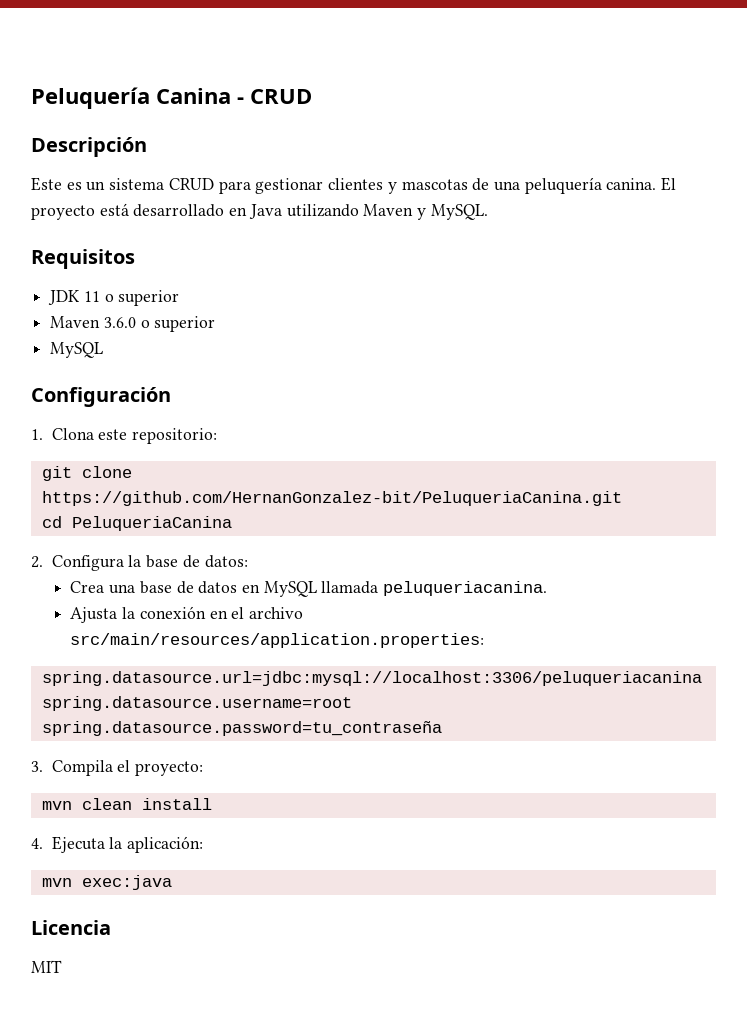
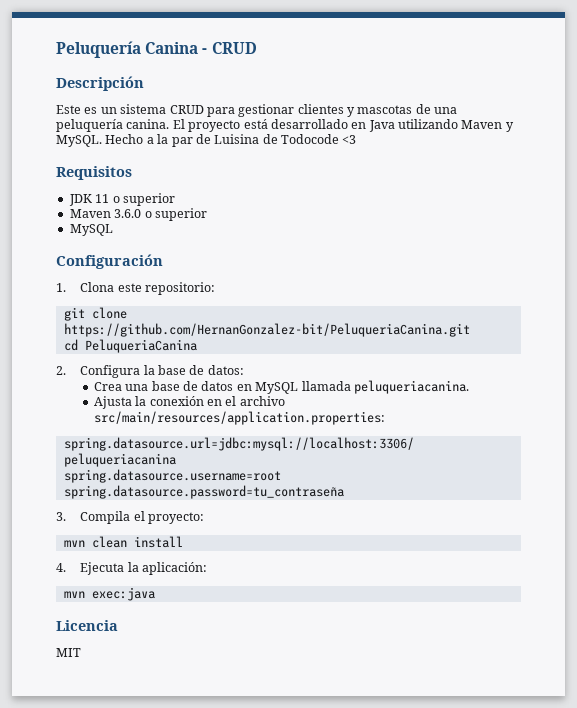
+ Hecho a la par de Luisina de Todocode <3

